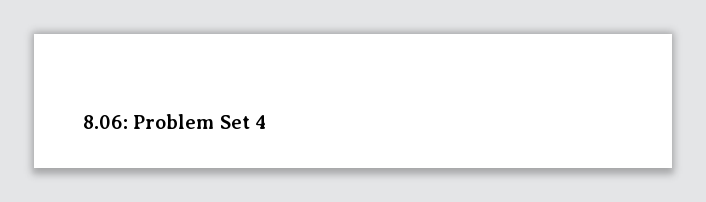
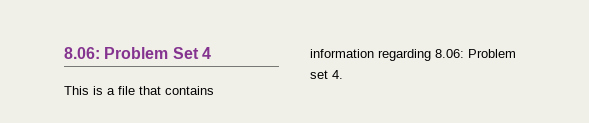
+ This is a file that contains information regarding 8.06: Problem set 4.

